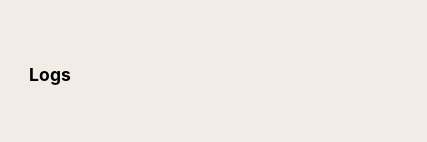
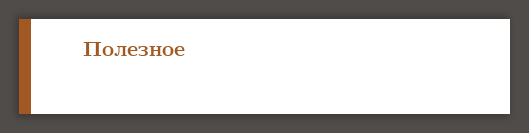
- Logs
+ Полезное

